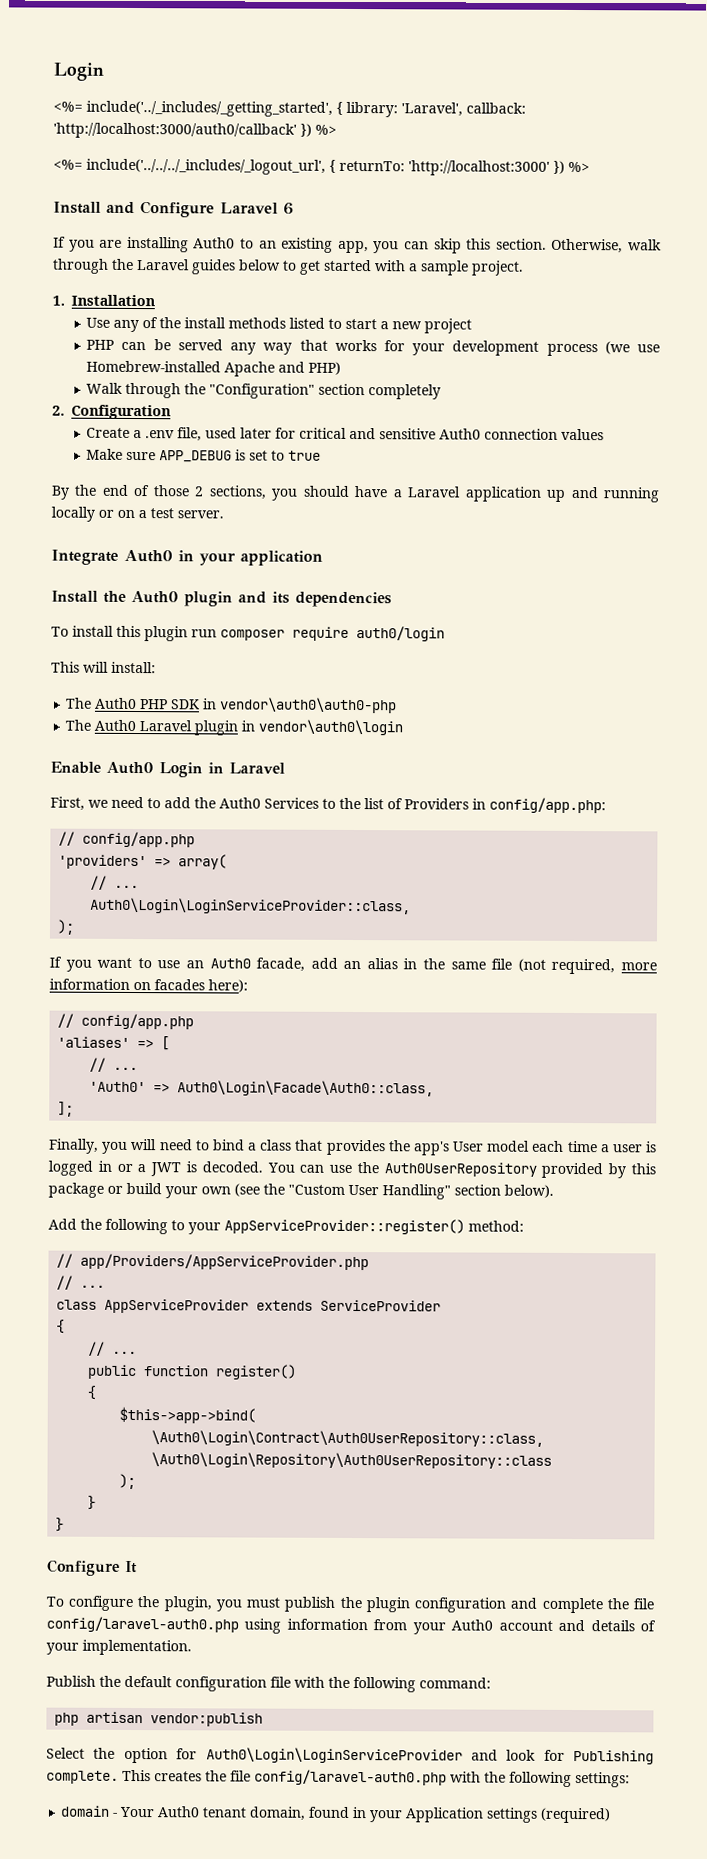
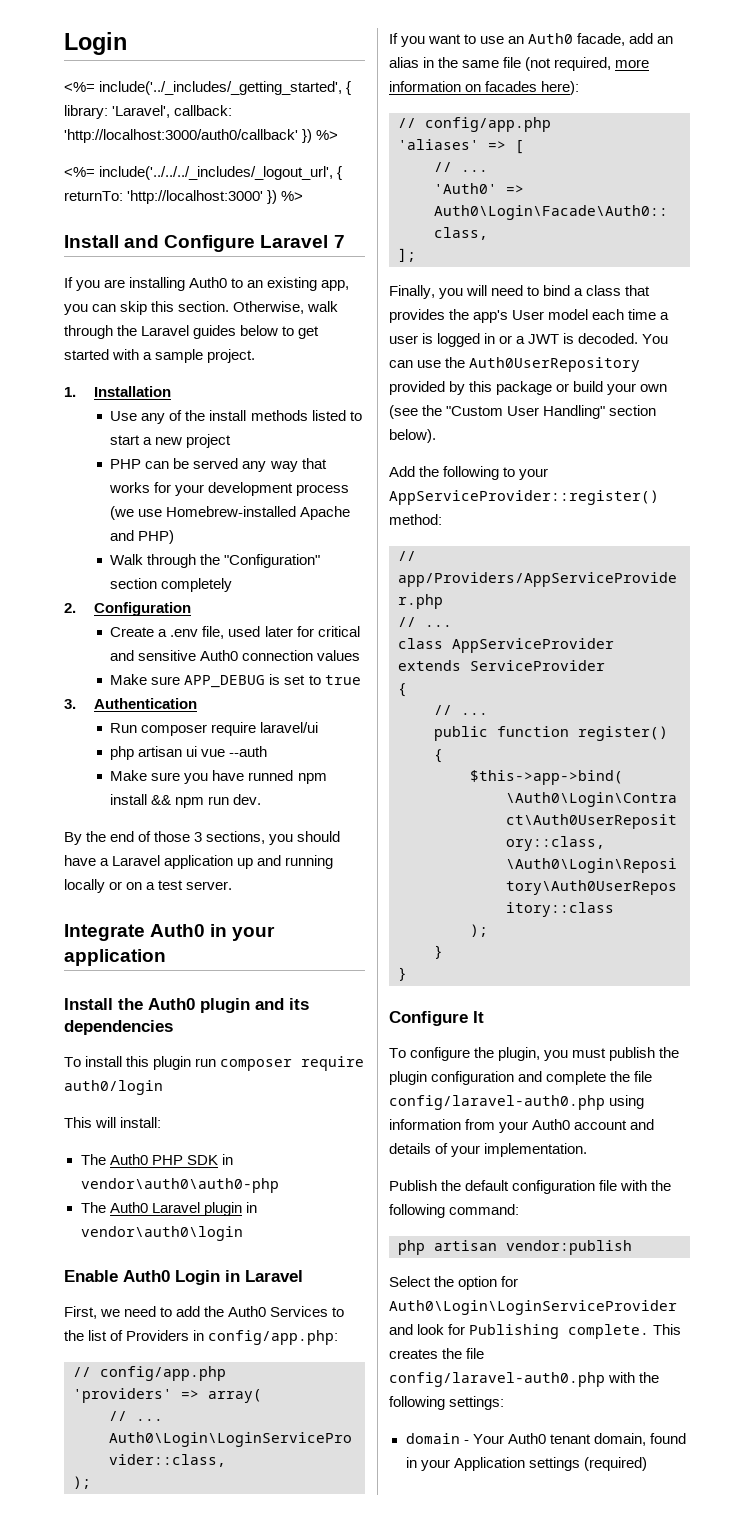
- Install and Configure Laravel 6
+ Install and Configure Laravel 7
+ 3. Authentication
+ Run composer require laravel/ui
+ php artisan ui vue --auth
+ Make sure you have runned npm install && npm run dev.
- By the end of those 2 sections, you should have a Laravel application up and running locally or on a test server.
+ By the end of those 3 sections, you should have a Laravel application up and running locally or on a test server.

